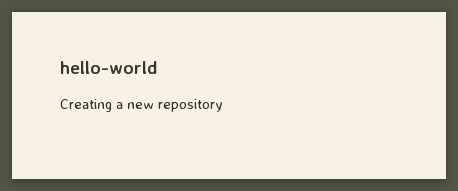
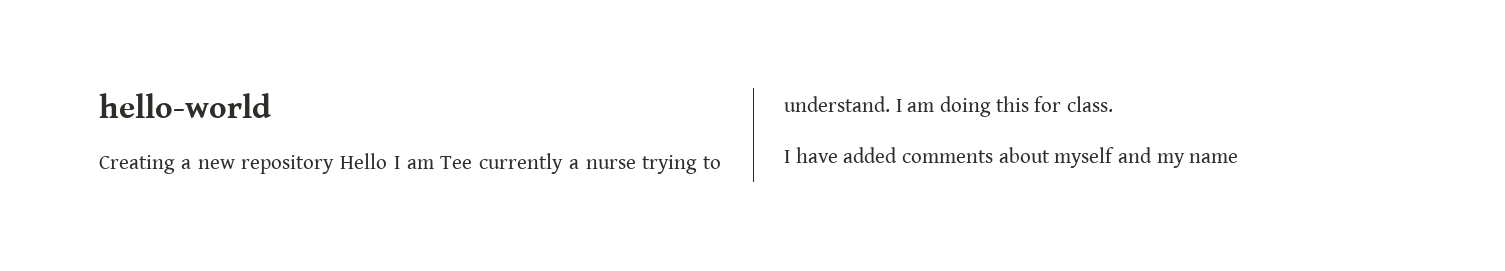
- Creating a new repository
+ Creating a new repository Hello I am Tee currently a nurse trying to understand. I am doing this for class.
+ I have added comments about myself and my name

